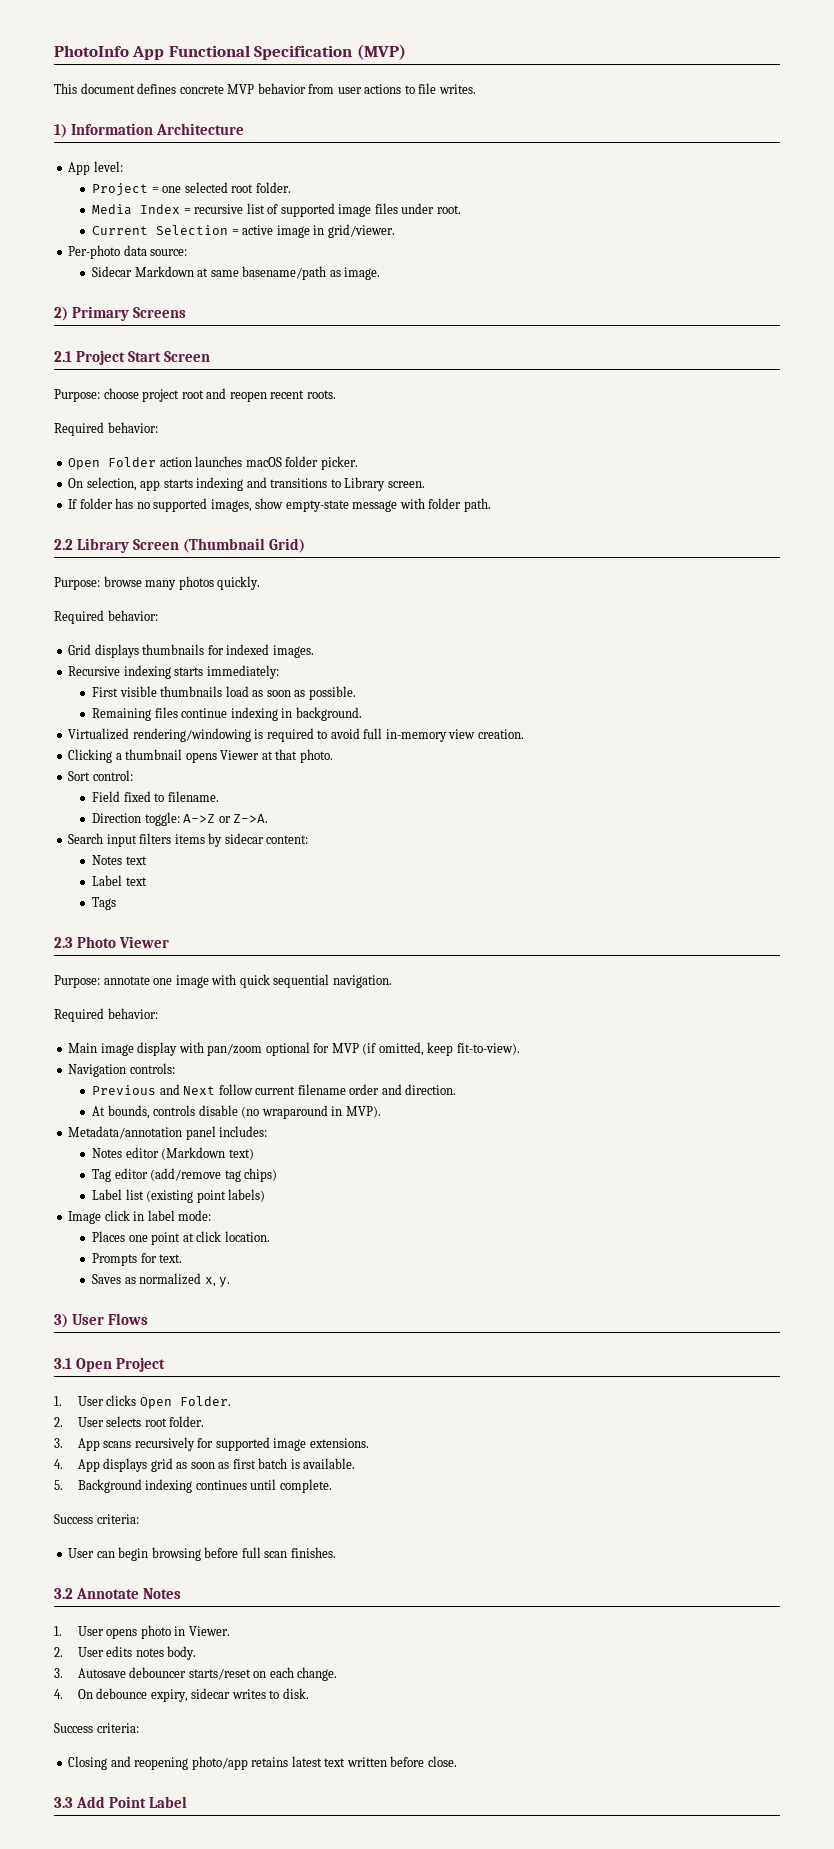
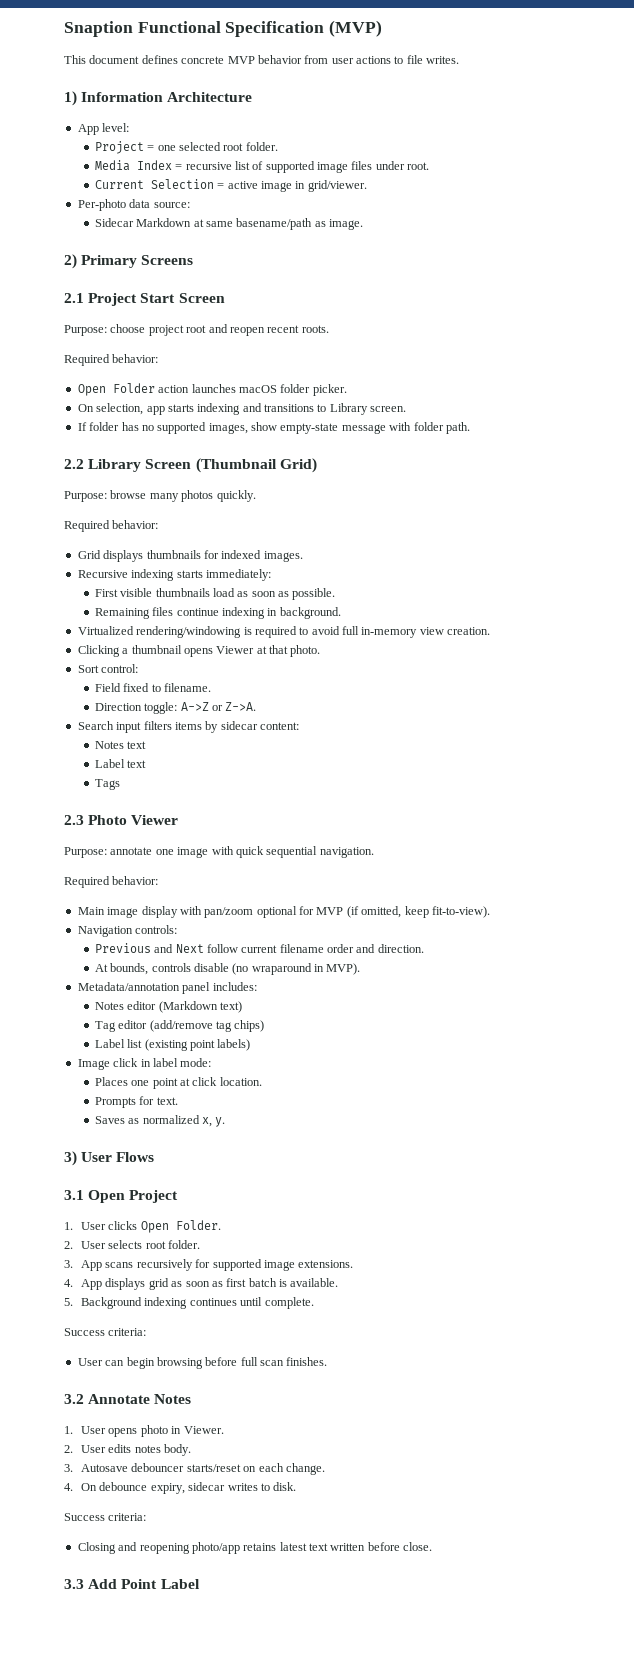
- PhotoInfo App Functional Specification (MVP)
+ Snaption Functional Specification (MVP)

